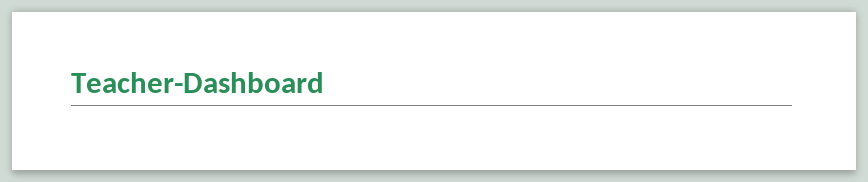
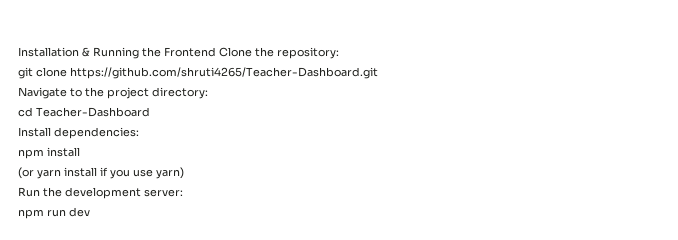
- Teacher-Dashboard
+ Installation & Running the Frontend Clone the repository:
+ git clone https://github.com/shruti4265/Teacher-Dashboard.git
+ Navigate to the project directory:
+ cd Teacher-Dashboard
+ Install dependencies:
+ npm install
+ (or yarn install if you use yarn)
+ Run the development server:
+ npm run dev

